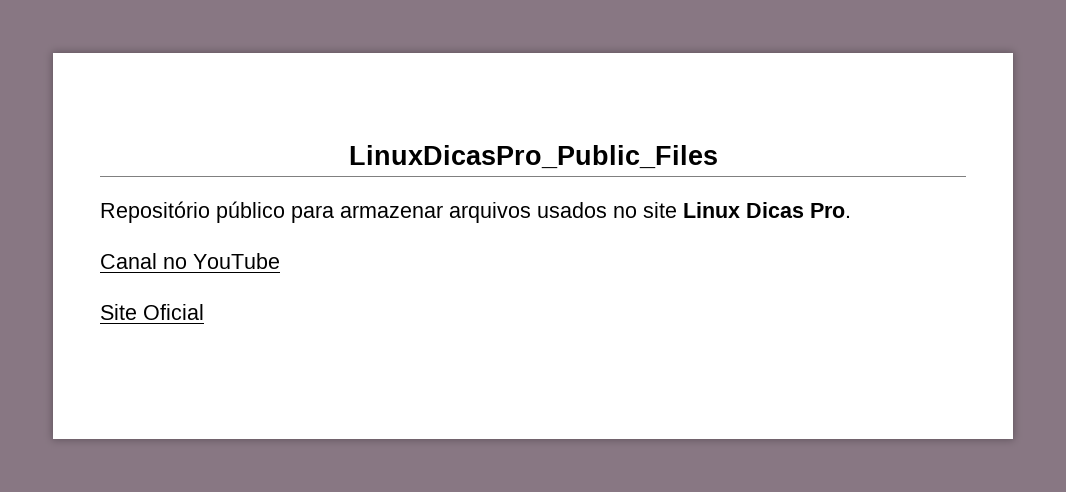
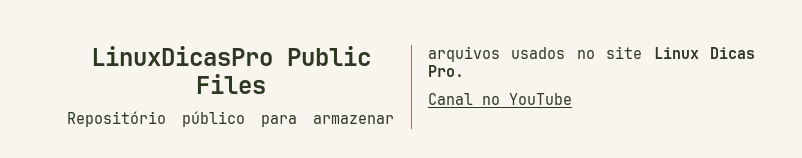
- LinuxDicasPro_Public_Files
+ LinuxDicasPro Public Files
- Site Oficial

